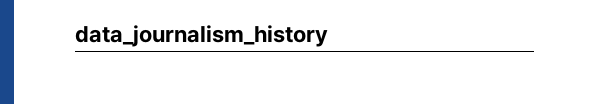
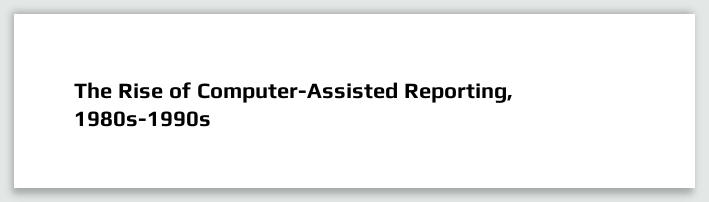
- data_journalism_history
+ The Rise of Computer-Assisted Reporting, 1980s-1990s

